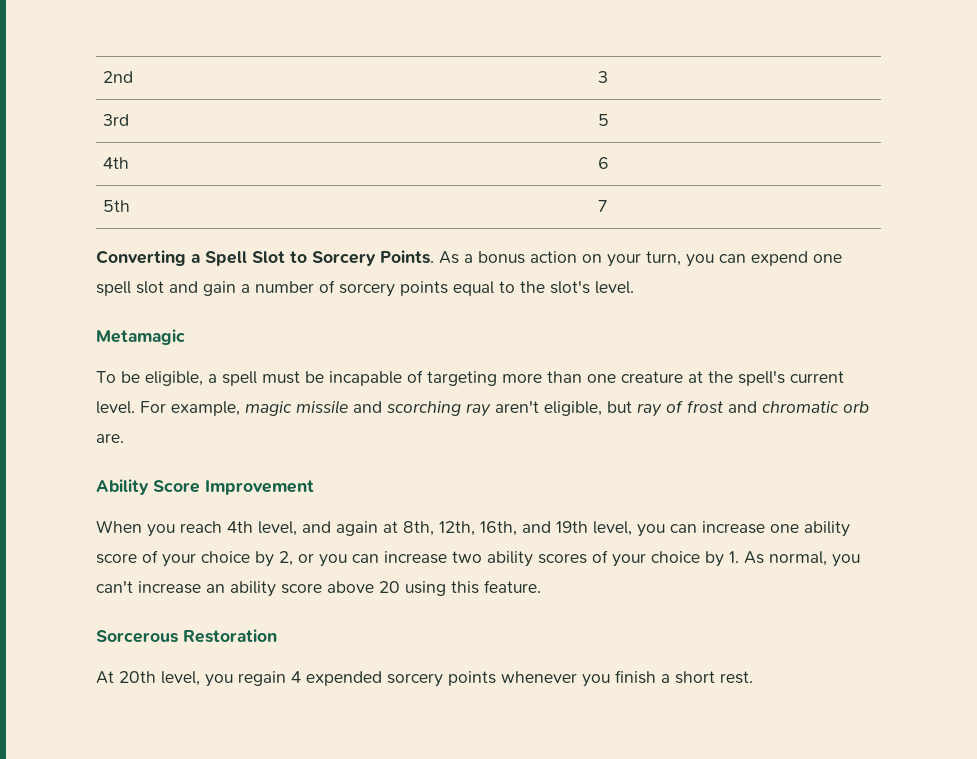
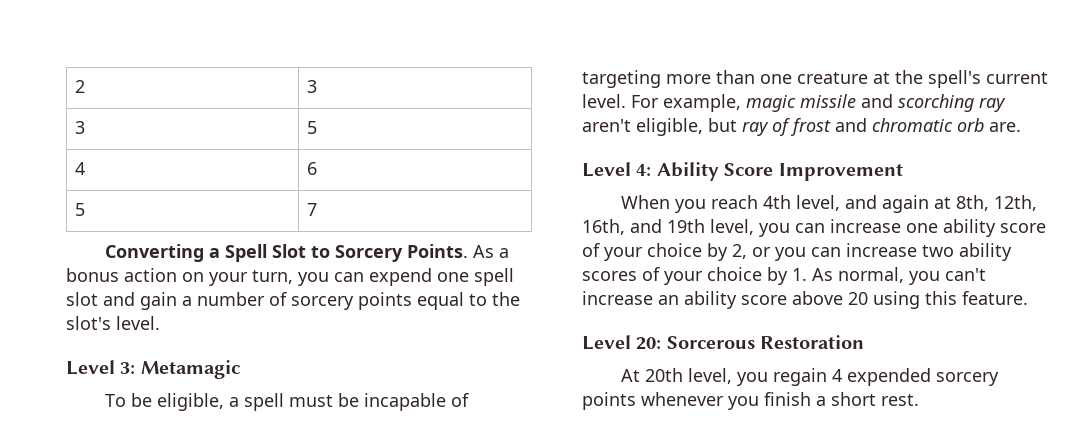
- 2nd | 3
+ 2 | 3
- 3rd | 5
+ 3 | 5
- 4th | 6
+ 4 | 6
- 5th | 7
+ 5 | 7
- Metamagic
+ Level 3: Metamagic
- Ability Score Improvement
+ Level 4: Ability Score Improvement
- Sorcerous Restoration
+ Level 20: Sorcerous Restoration

